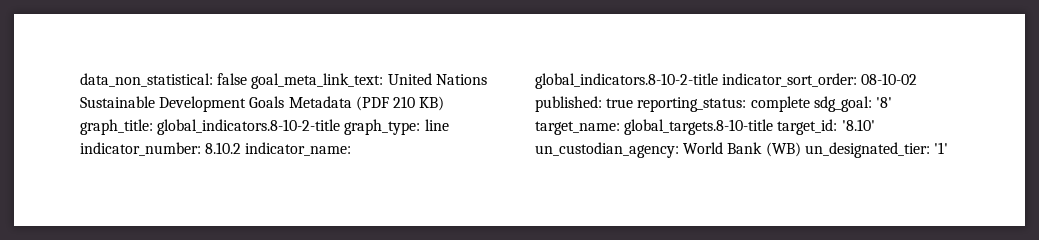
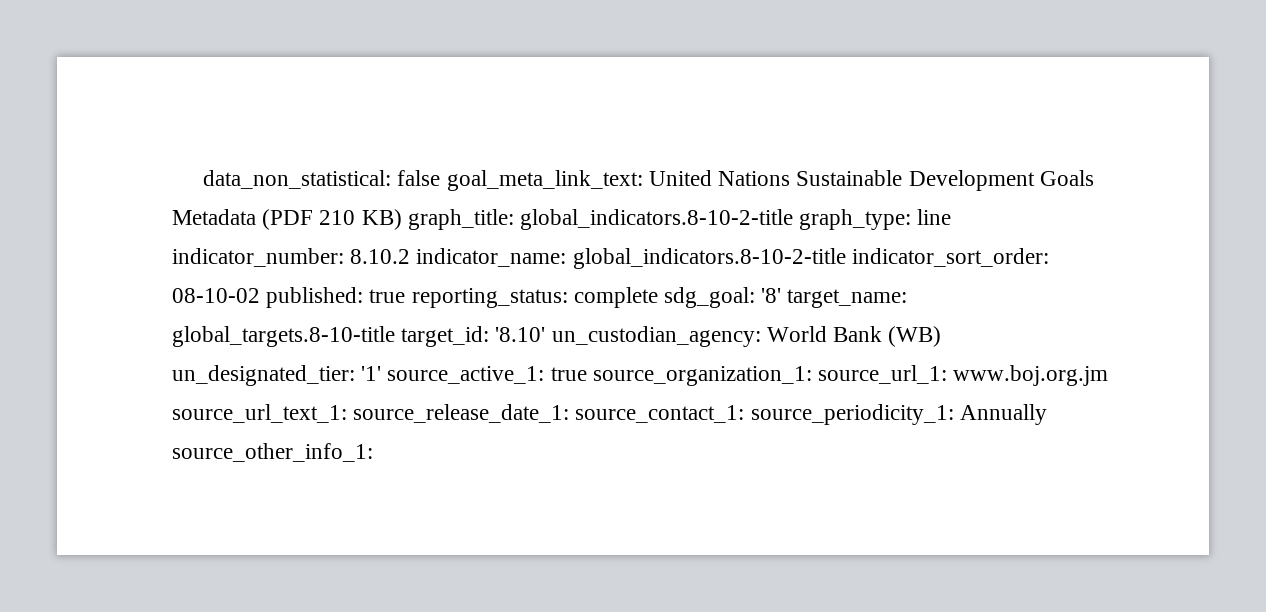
- data_non_statistical: false goal_meta_link_text: United Nations Sustainable Development Goals Metadata (PDF 210 KB) graph_title: global_indicators.8-10-2-title graph_type: line indicator_number: 8.10.2 indicator_name: global_indicators.8-10-2-title indicator_sort_order: 08-10-02 published: true reporting_status: complete sdg_goal: '8' target_name: global_targets.8-10-title target_id: '8.10' un_custodian_agency: World Bank (WB) un_designated_tier: '1'
+ data_non_statistical: false goal_meta_link_text: United Nations Sustainable Development Goals Metadata (PDF 210 KB) graph_title: global_indicators.8-10-2-title graph_type: line indicator_number: 8.10.2 indicator_name: global_indicators.8-10-2-title indicator_sort_order: 08-10-02 published: true reporting_status: complete sdg_goal: '8' target_name: global_targets.8-10-title target_id: '8.10' un_custodian_agency: World Bank (WB) un_designated_tier: '1' source_active_1: true source_organization_1: source_url_1: www.boj.org.jm source_url_text_1: source_release_date_1: source_contact_1: source_periodicity_1: Annually source_other_info_1:

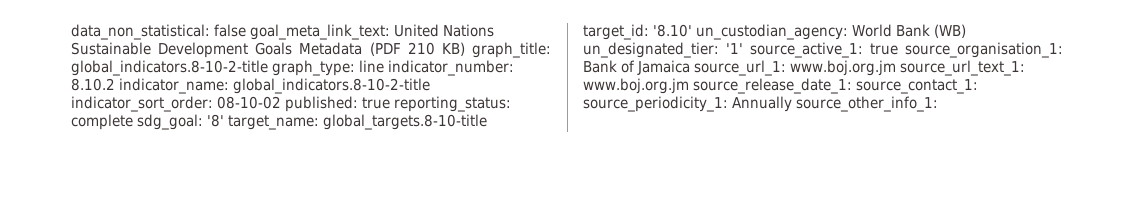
- data_non_statistical: false goal_meta_link_text: United Nations Sustainable Development Goals Metadata (PDF 210 KB) graph_title: global_indicators.8-10-2-title graph_type: line indicator_number: 8.10.2 indicator_name: global_indicators.8-10-2-title indicator_sort_order: 08-10-02 published: true reporting_status: complete sdg_goal: '8' target_name: global_targets.8-10-title target_id: '8.10' un_custodian_agency: World Bank (WB) un_designated_tier: '1' source_active_1: true source_organization_1: source_url_1: www.boj.org.jm source_url_text_1: source_release_date_1: source_contact_1: source_periodicity_1: Annually source_other_info_1:
+ data_non_statistical: false goal_meta_link_text: United Nations Sustainable Development Goals Metadata (PDF 210 KB) graph_title: global_indicators.8-10-2-title graph_type: line indicator_number: 8.10.2 indicator_name: global_indicators.8-10-2-title indicator_sort_order: 08-10-02 published: true reporting_status: complete sdg_goal: '8' target_name: global_targets.8-10-title target_id: '8.10' un_custodian_agency: World Bank (WB) un_designated_tier: '1' source_active_1: true source_organisation_1: Bank of Jamaica source_url_1: www.boj.org.jm source_url_text_1: www.boj.org.jm source_release_date_1: source_contact_1: source_periodicity_1: Annually source_other_info_1:

